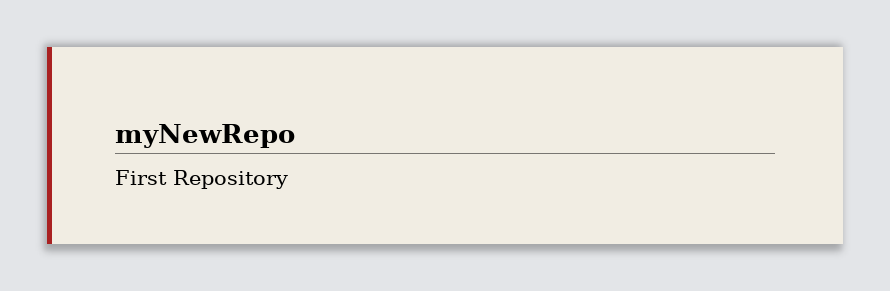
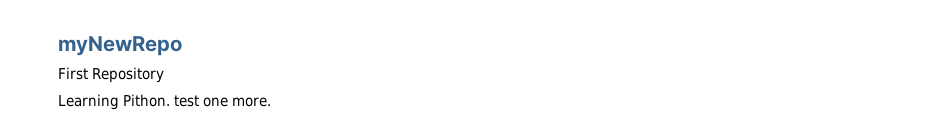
+ Learning Pithon. test one more.

